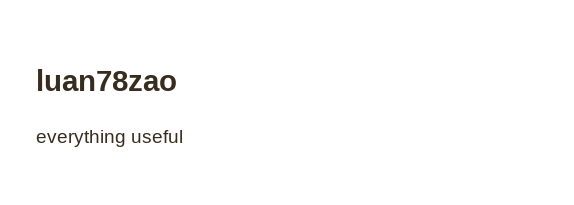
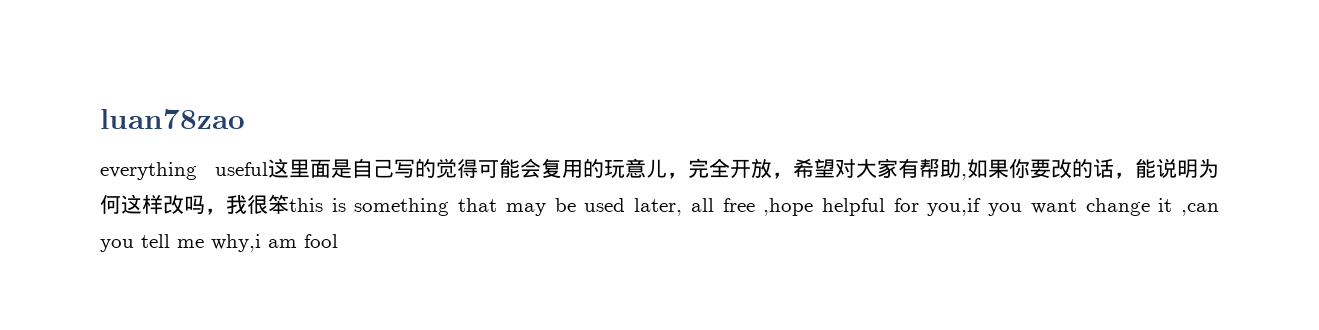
- everything useful
+ everything useful这里面是自己写的觉得可能会复用的玩意儿，完全开放，希望对大家有帮助,如果你要改的话，能说明为何这样改吗，我很笨this is something that may be used later, all free ,hope helpful for you,if you want change it ,can you tell me why,i am fool

